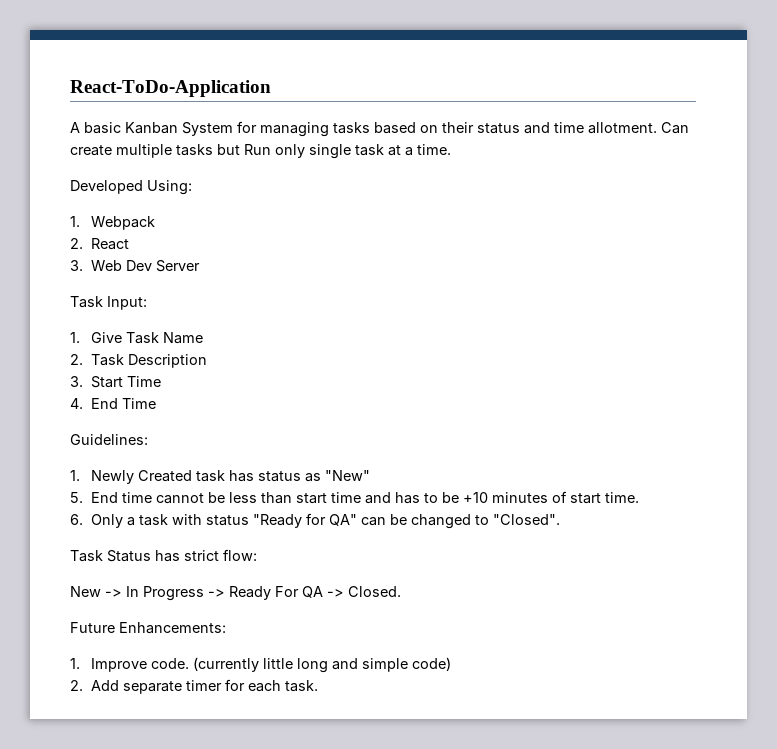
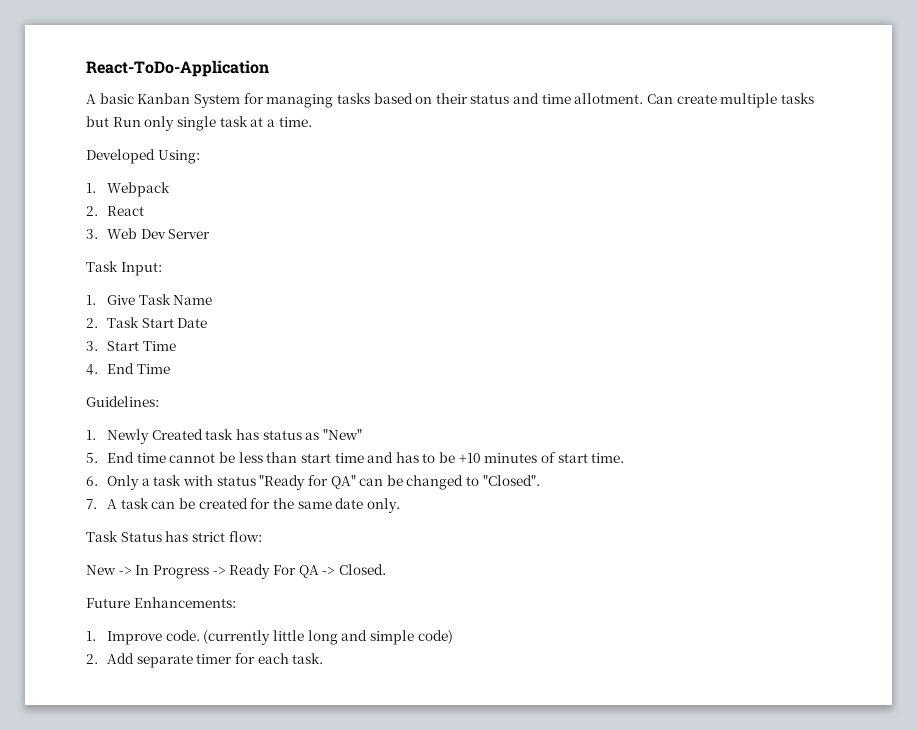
- 2. Task Description
+ 2. Task Start Date
+ 7. A task can be created for the same date only.

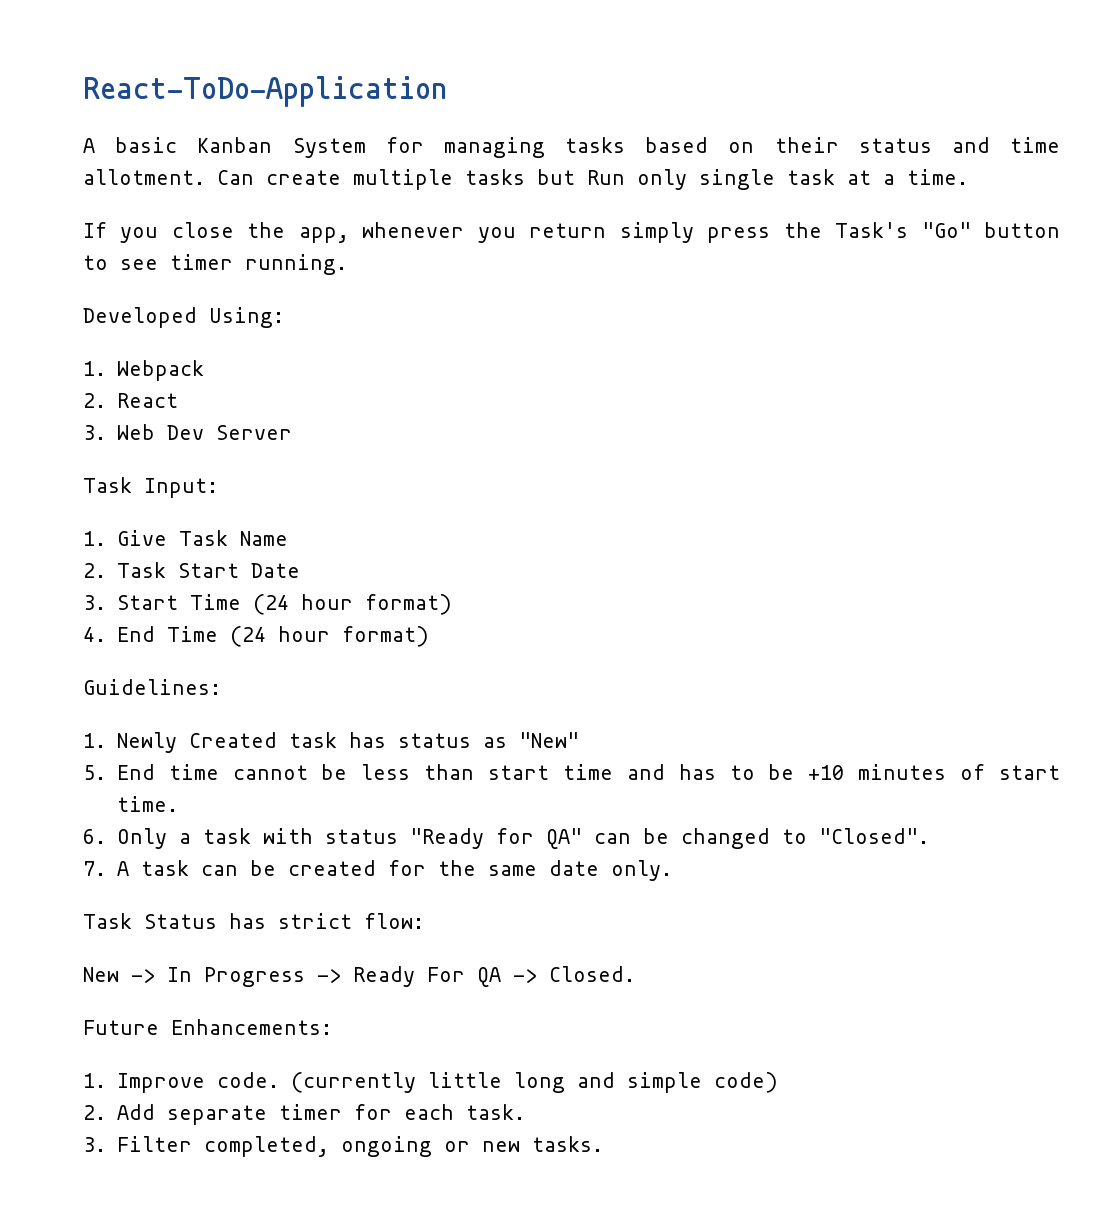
+ If you close the app, whenever you return simply press the Task's "Go" button to see timer running.
- 3. Start Time
+ 3. Start Time (24 hour format)
- 4. End Time
+ 4. End Time (24 hour format)
+ 3. Filter completed, ongoing or new tasks.

